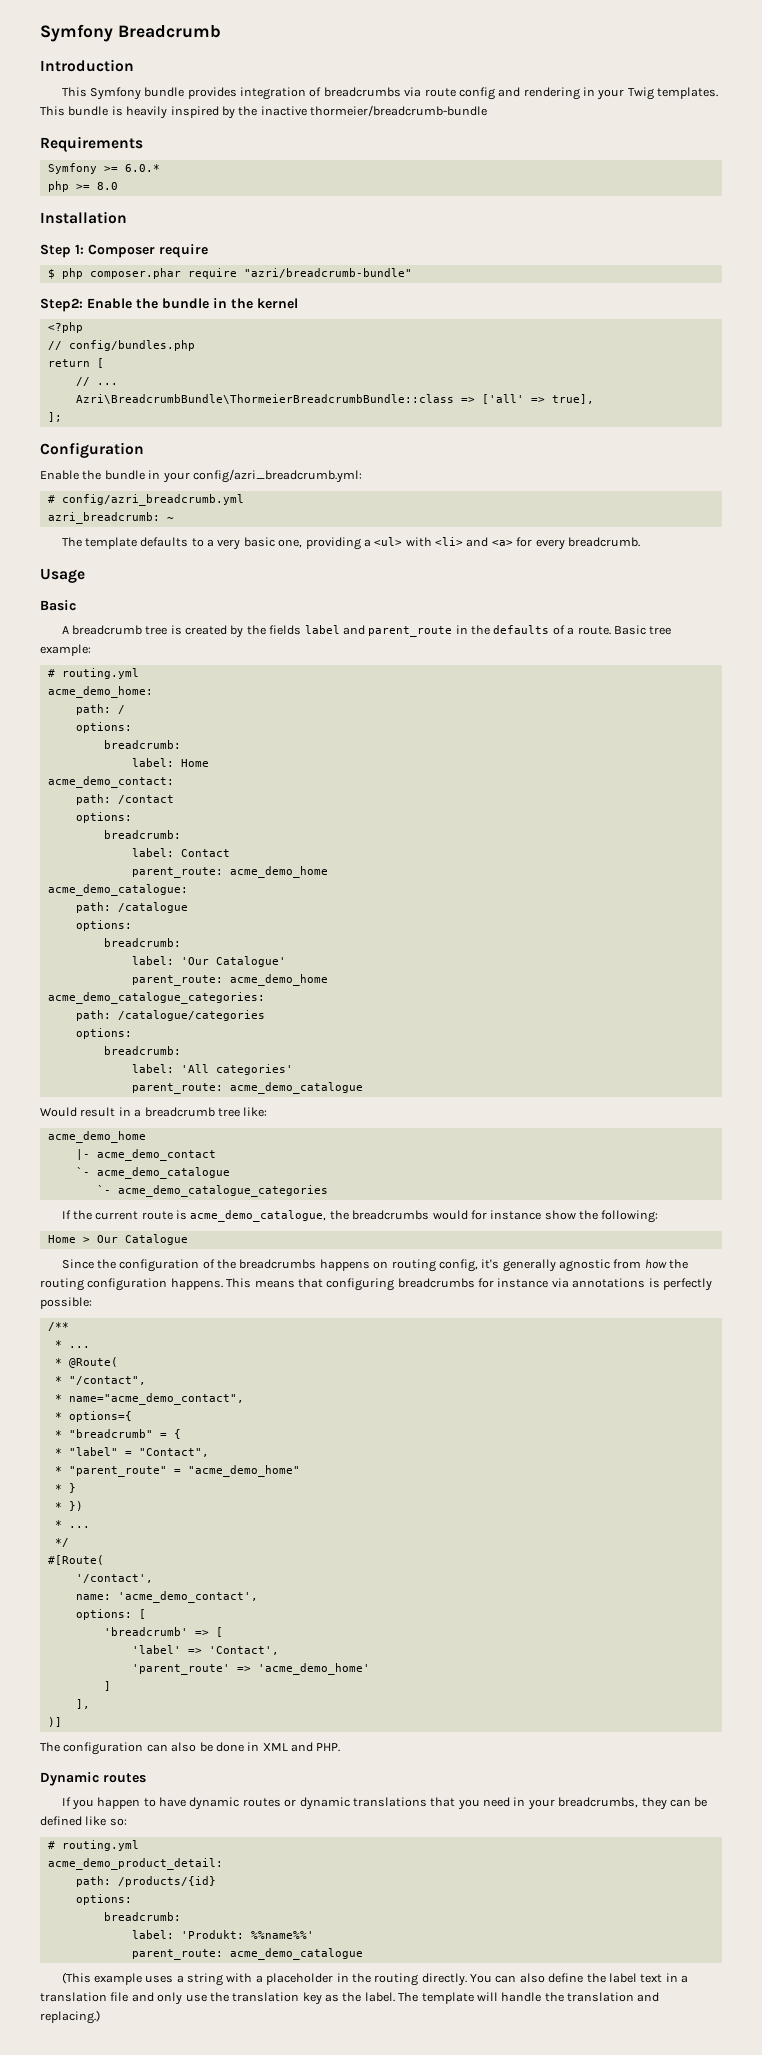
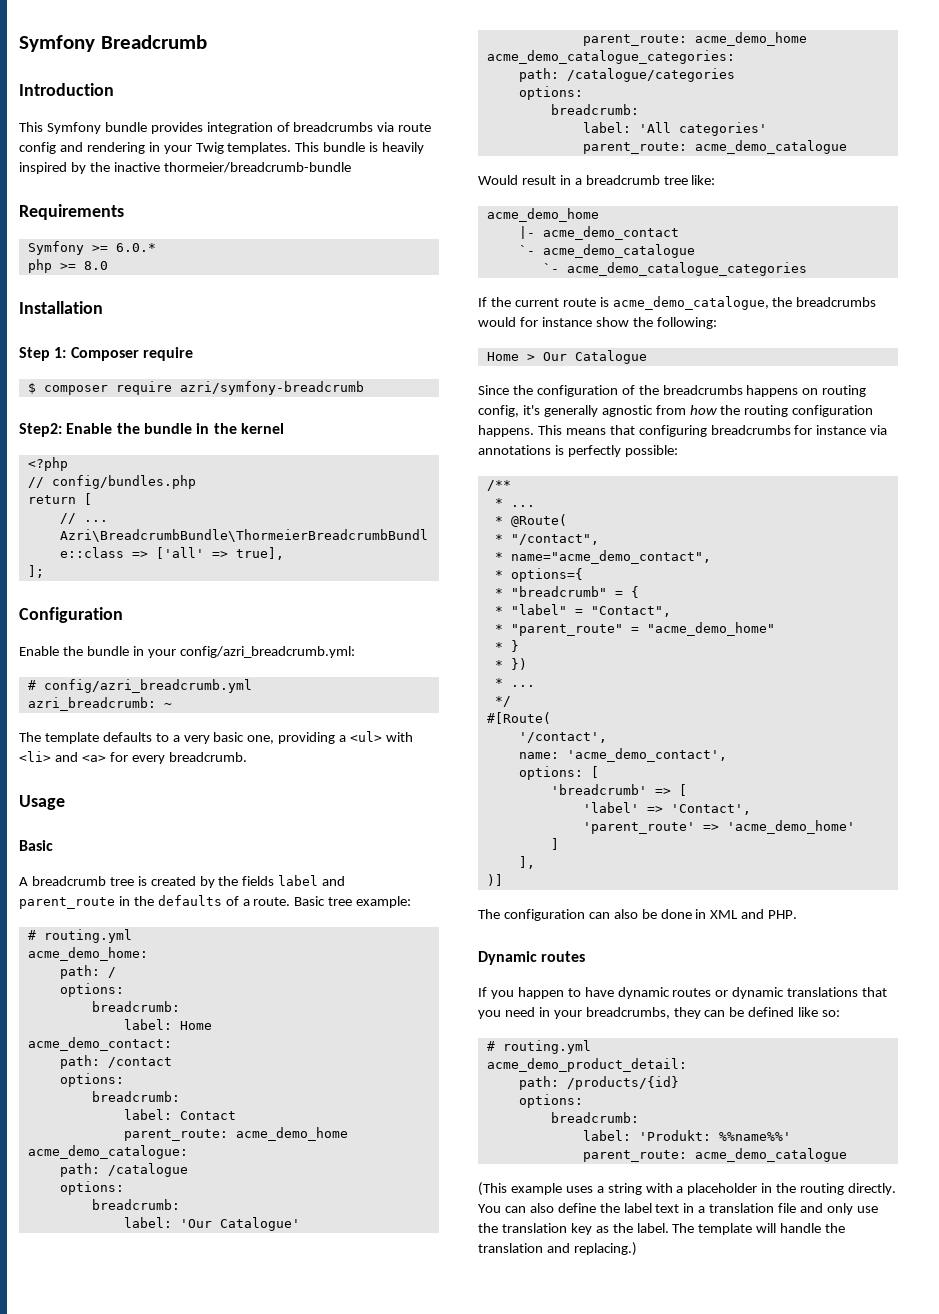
- $ php composer.phar require "azri/breadcrumb-bundle"
+ $ composer require azri/symfony-breadcrumb

